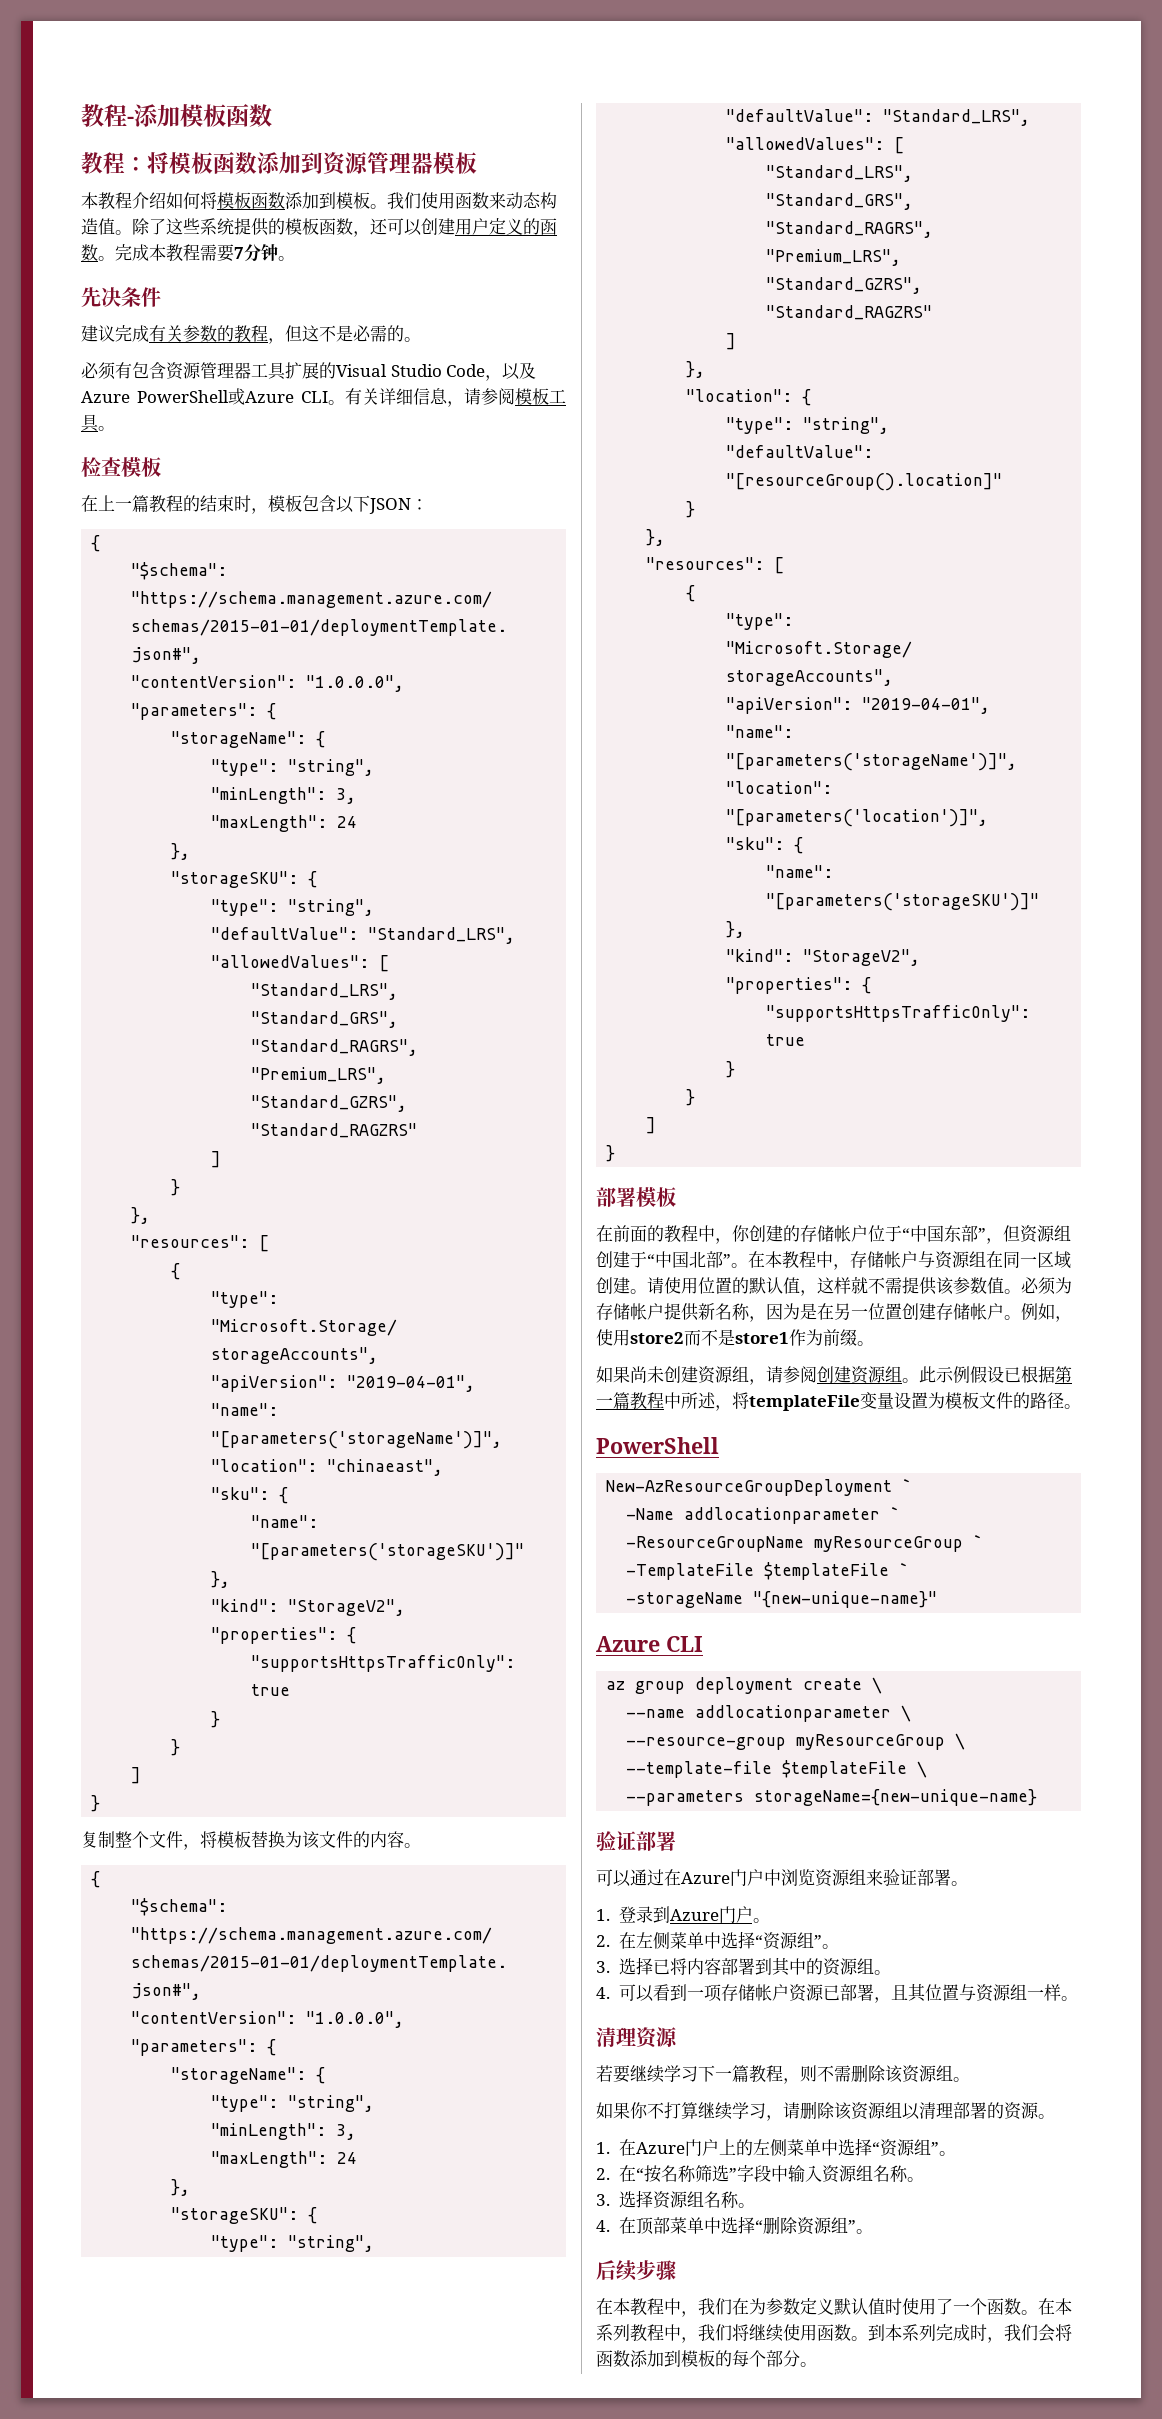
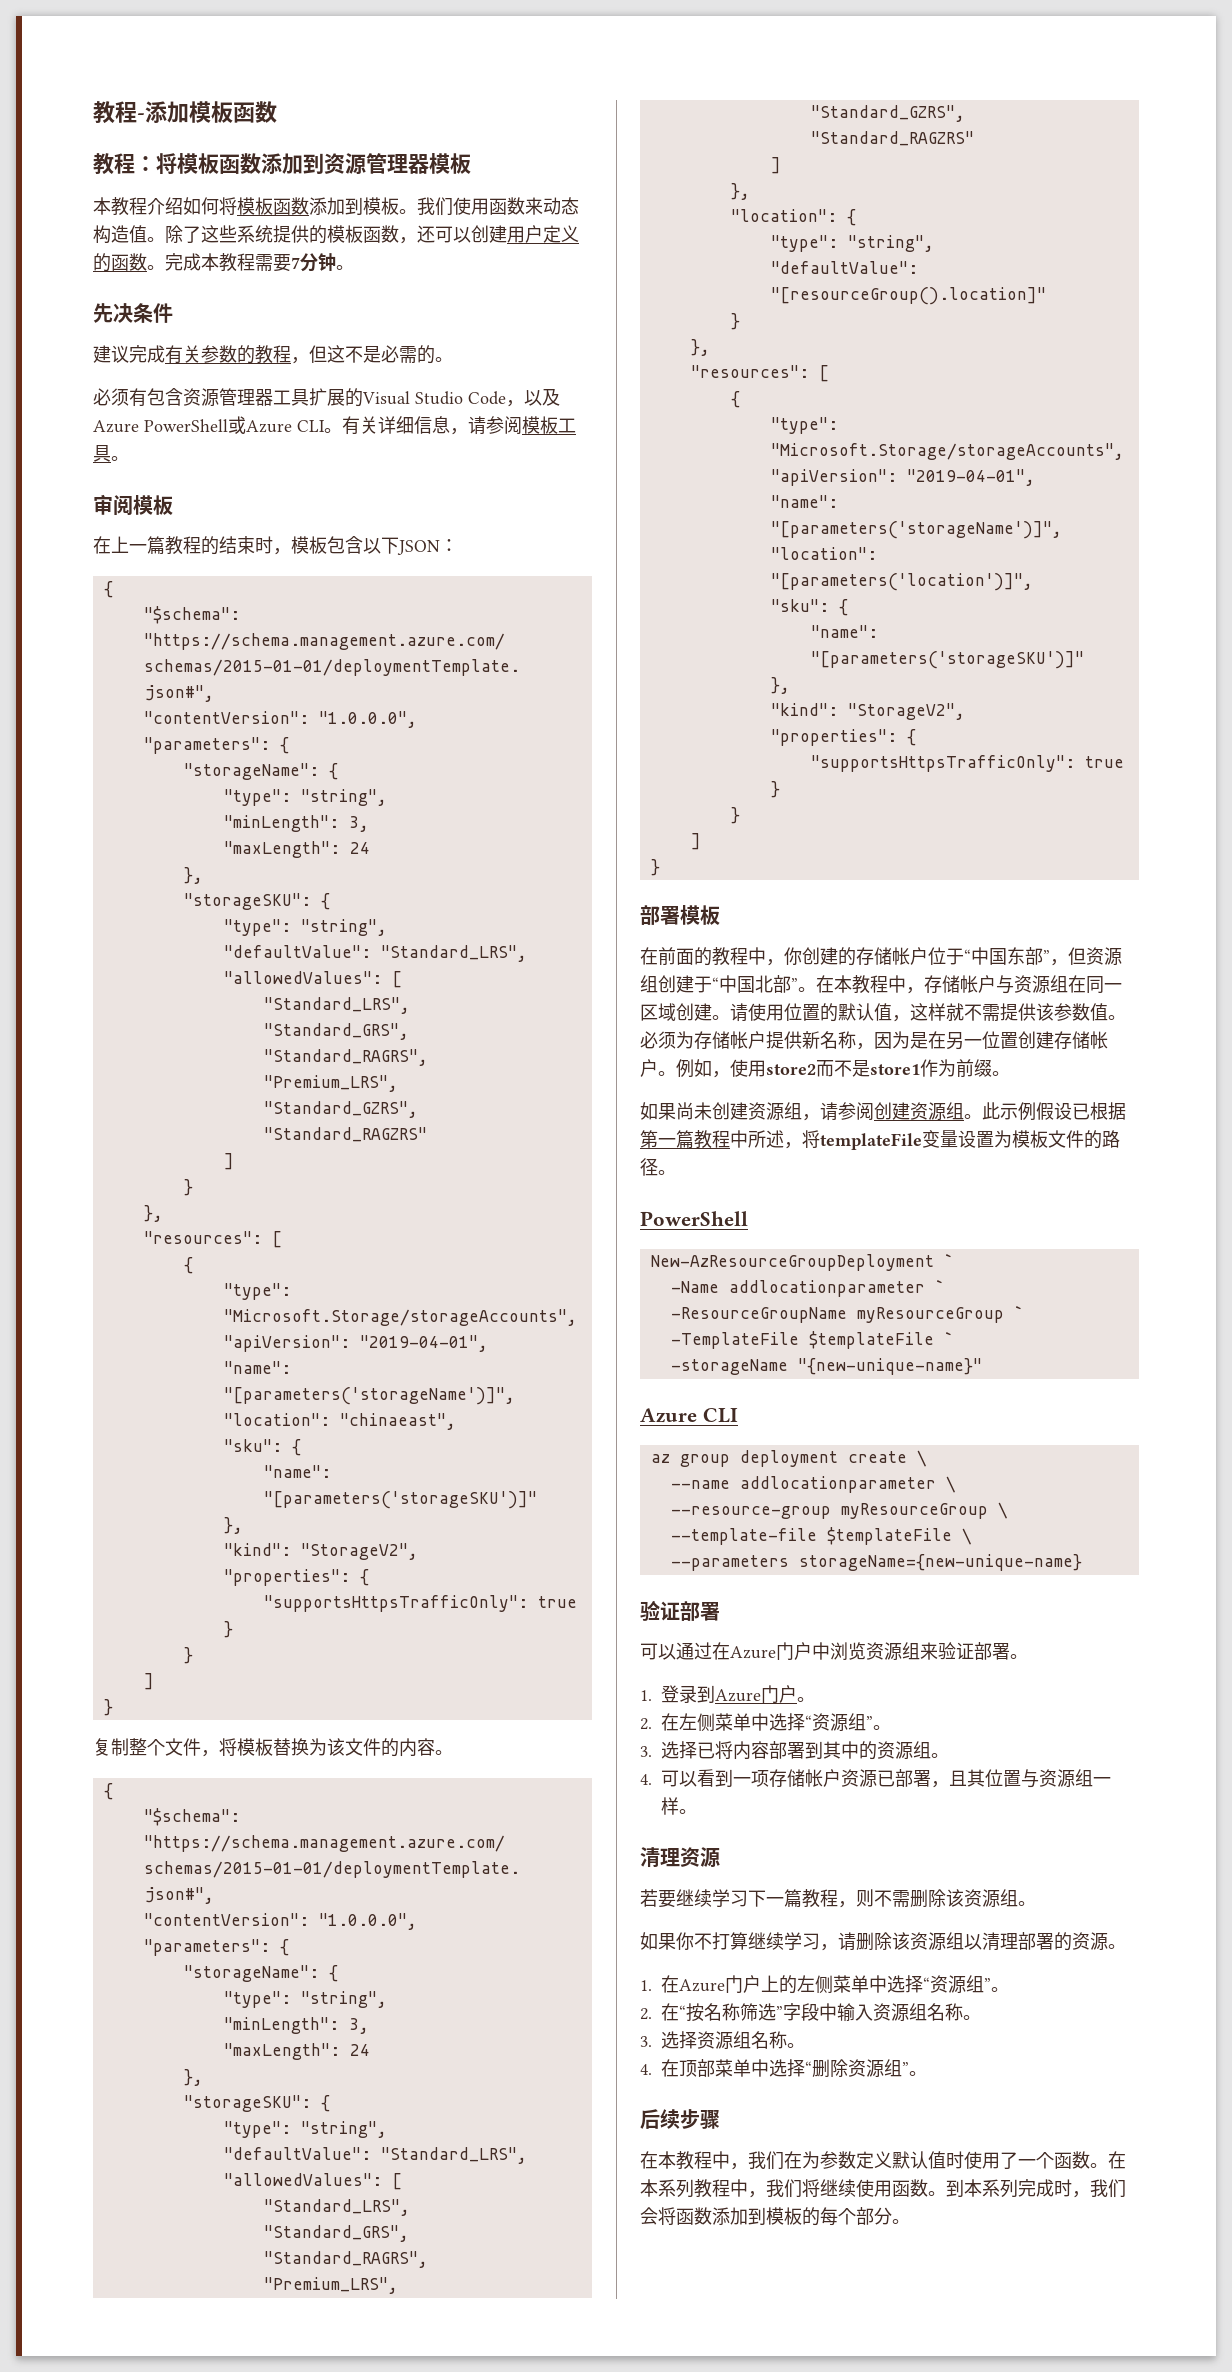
- 检查模板
+ 审阅模板

